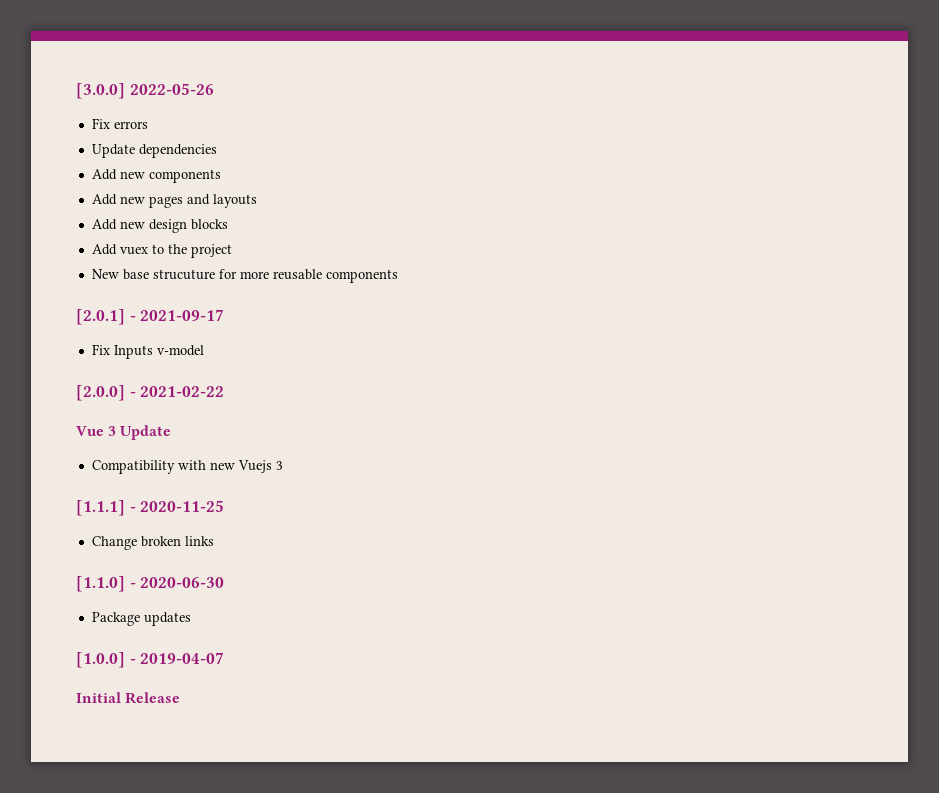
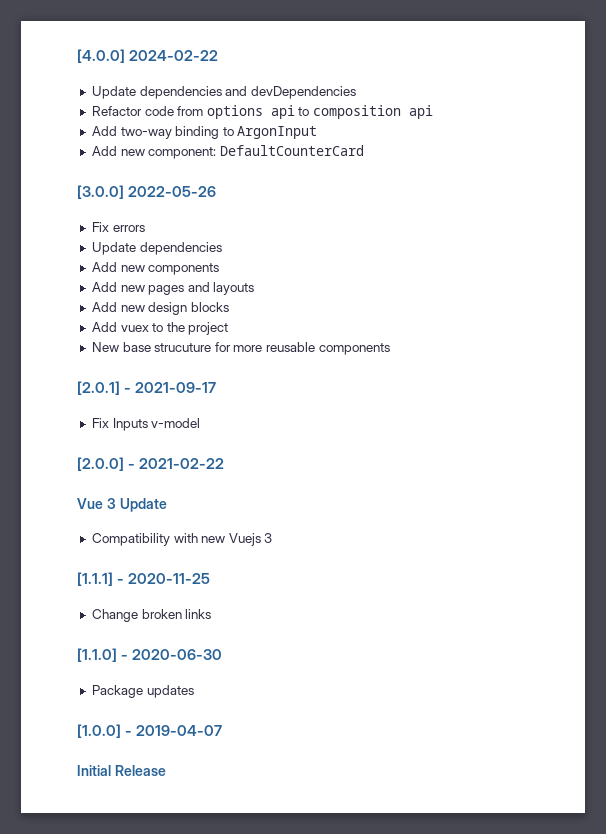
+ [4.0.0] 2024-02-22
+ Update dependencies and devDependencies
+ Refactor code from options api to composition api
+ Add two-way binding to ArgonInput
+ Add new component: DefaultCounterCard

